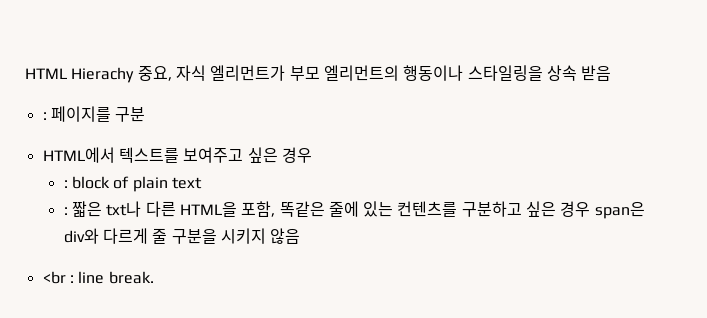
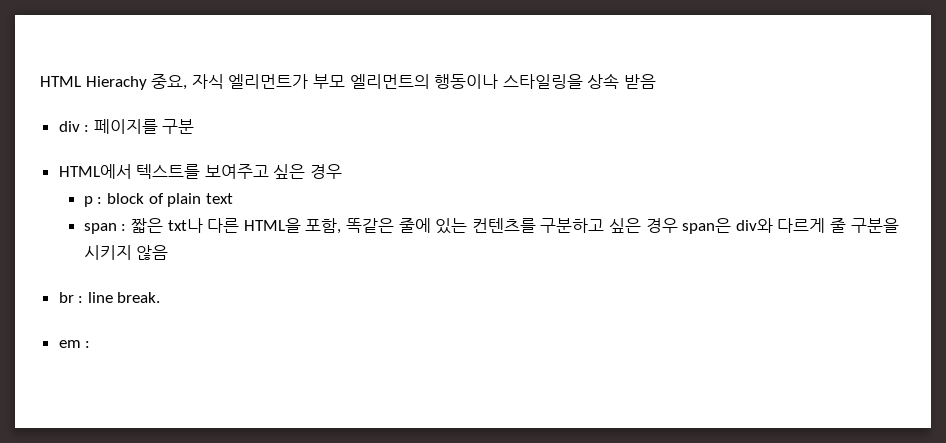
- : 페이지를 구분
+ div : 페이지를 구분
- : block of plain text
+ p : block of plain text
- : 짧은 txt나 다른 HTML을 포함, 똑같은 줄에 있는 컨텐츠를 구분하고 싶은 경우 span은 div와 다르게 줄 구분을 시키지 않음
+ span : 짧은 txt나 다른 HTML을 포함, 똑같은 줄에 있는 컨텐츠를 구분하고 싶은 경우 span은 div와 다르게 줄 구분을 시키지 않음
- <br : line break.
+ br : line break.
+ em :

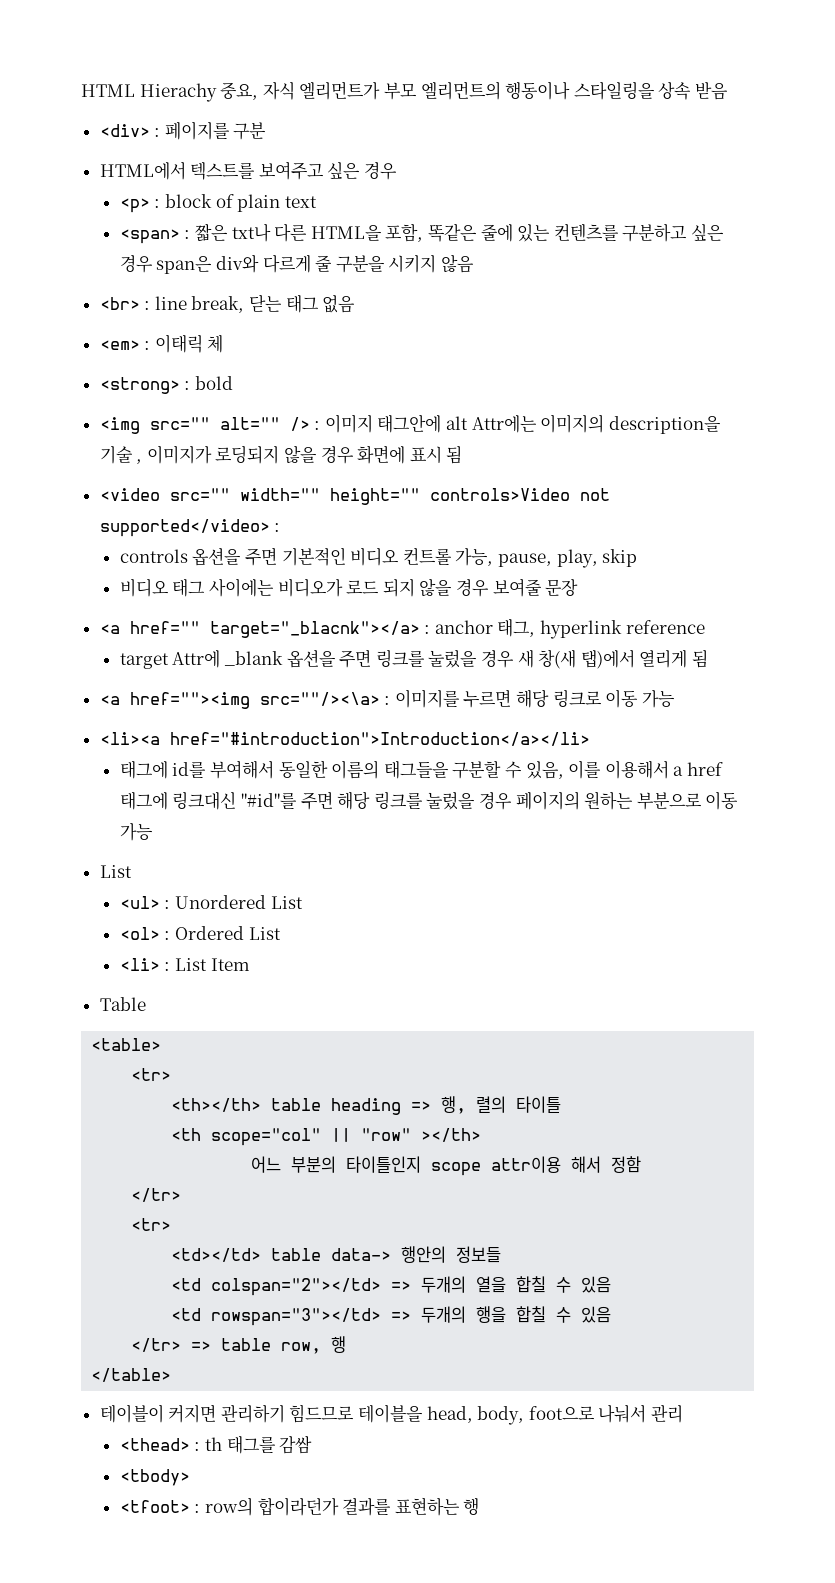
- div : 페이지를 구분
+ <div> : 페이지를 구분
- p : block of plain text
+ <p> : block of plain text
- span : 짧은 txt나 다른 HTML을 포함, 똑같은 줄에 있는 컨텐츠를 구분하고 싶은 경우 span은 div와 다르게 줄 구분을 시키지 않음
+ <span> : 짧은 txt나 다른 HTML을 포함, 똑같은 줄에 있는 컨텐츠를 구분하고 싶은 경우 span은 div와 다르게 줄 구분을 시키지 않음
- br : line break.
- em :
+ <br> : line break, 닫는 태그 없음
+ <em> : 이태릭 체
+ <strong> : bold
+ <img src="" alt="" /> : 이미지 태그안에 alt Attr에는 이미지의 description을 기술 , 이미지가 로딩되지 않을 경우 화면에 표시 됨
+ <video src="" width="" height="" controls>Video not supported</video> :
+ controls 옵션을 주면 기본적인 비디오 컨트롤 가능, pause, play, skip
+ 비디오 태그 사이에는 비디오가 로드 되지 않을 경우 보여줄 문장
+ <a href="" target="_blacnk"></a> : anchor 태그, hyperlink reference
+ target Attr에 _blank 옵션을 주면 링크를 눌렀을 경우 새 창(새 탭)에서 열리게 됨
+ <a href=""><img src=""/><\a> : 이미지를 누르면 해당 링크로 이동 가능
+ <li><a href="#introduction">Introduction</a></li>
+ 태그에 id를 부여해서 동일한 이름의 태그들을 구분할 수 있음, 이를 이용해서 a href 태그에 링크대신 "#id"를 주면 해당 링크를 눌렀을 경우 페이지의 원하는 부분으로 이동 가능
+ List
+ <ul> : Unordered List
+ <ol> : Ordered List
+ <li> : List Item
+ Table
+ <table>
+ <tr>
+ <th></th> table heading => 행, 렬의 타이틀
+ <th scope="col" || "row" ></th>
+ 어느 부분의 타이틀인지 scope attr이용 해서 정함
+ </tr>
+ <tr>
+ <td></td> table data-> 행안의 정보들
+ <td colspan="2"></td> => 두개의 열을 합칠 수 있음
+ <td rowspan="3"></td> => 두개의 행을 합칠 수 있음
+ </tr> => table row, 행
+ </table>
+ 테이블이 커지면 관리하기 힘드므로 테이블을 head, body, foot으로 나눠서 관리
+ <thead> : th 태그를 감쌈
+ <tbody>
+ <tfoot> : row의 합이라던가 결과를 표현하는 행

